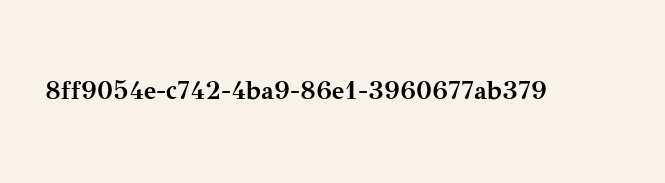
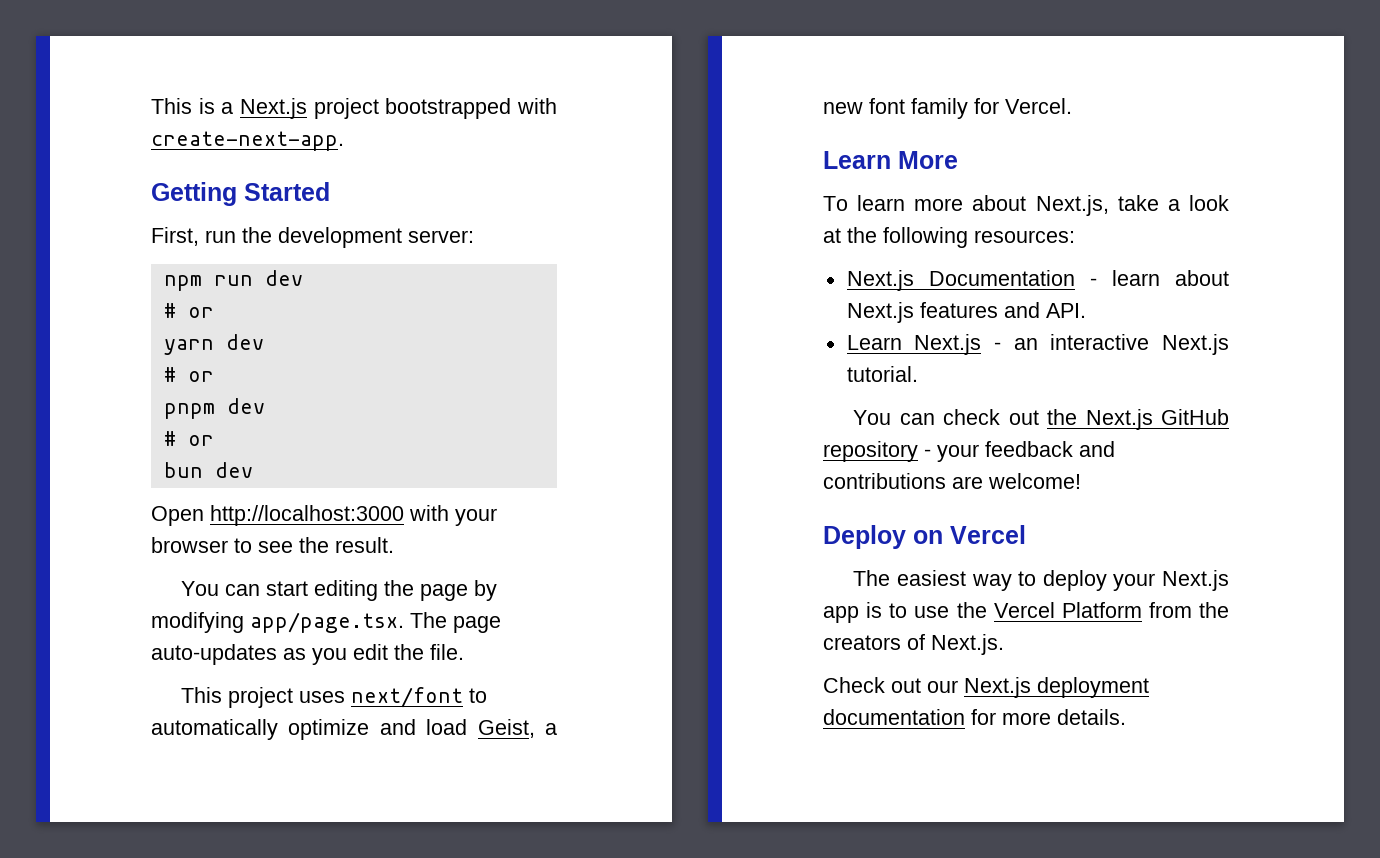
- 8ff9054e-c742-4ba9-86e1-3960677ab379
+ This is a Next.js project bootstrapped with create-next-app.
+ Getting Started
+ First, run the development server:
+ npm run dev
+ # or
+ yarn dev
+ # or
+ pnpm dev
+ # or
+ bun dev
+ Open http://localhost:3000 with your browser to see the result.
+ You can start editing the page by modifying app/page.tsx. The page auto-updates as you edit the file.
+ This project uses next/font to automatically optimize and load Geist, a new font family for Vercel.
+ Learn More
+ To learn more about Next.js, take a look at the following resources:
+ Next.js Documentation - learn about Next.js features and API.
+ Learn Next.js - an interactive Next.js tutorial.
+ You can check out the Next.js GitHub repository - your feedback and contributions are welcome!
+ Deploy on Vercel
+ The easiest way to deploy your Next.js app is to use the Vercel Platform from the creators of Next.js.
+ Check out our Next.js deployment documentation for more details.

